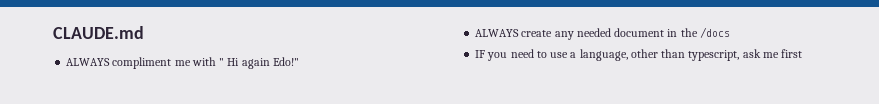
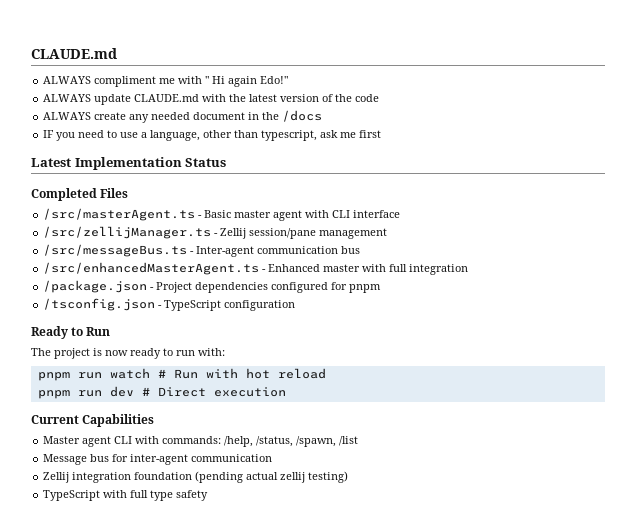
+ ALWAYS update CLAUDE.md with the latest version of the code
+ Latest Implementation Status
+ Completed Files
+ /src/masterAgent.ts - Basic master agent with CLI interface
+ /src/zellijManager.ts - Zellij session/pane management
+ /src/messageBus.ts - Inter-agent communication bus
+ /src/enhancedMasterAgent.ts - Enhanced master with full integration
+ /package.json - Project dependencies configured for pnpm
+ /tsconfig.json - TypeScript configuration
+ Ready to Run
+ The project is now ready to run with:
+ pnpm run watch # Run with hot reload
+ pnpm run dev # Direct execution
+ Current Capabilities
+ Master agent CLI with commands: /help, /status, /spawn, /list
+ Message bus for inter-agent communication
+ Zellij integration foundation (pending actual zellij testing)
+ TypeScript with full type safety

